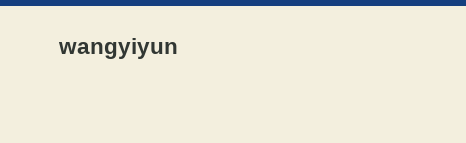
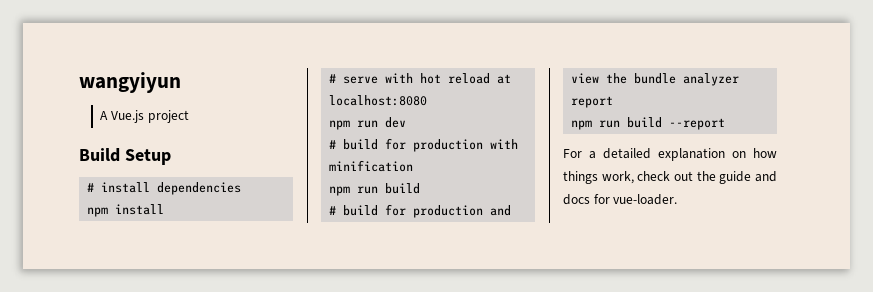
+ A Vue.js project
+ Build Setup
+ # install dependencies
+ npm install
+ # serve with hot reload at localhost:8080
+ npm run dev
+ # build for production with minification
+ npm run build
+ # build for production and view the bundle analyzer report
+ npm run build --report
+ For a detailed explanation on how things work, check out the guide and docs for vue-loader.

